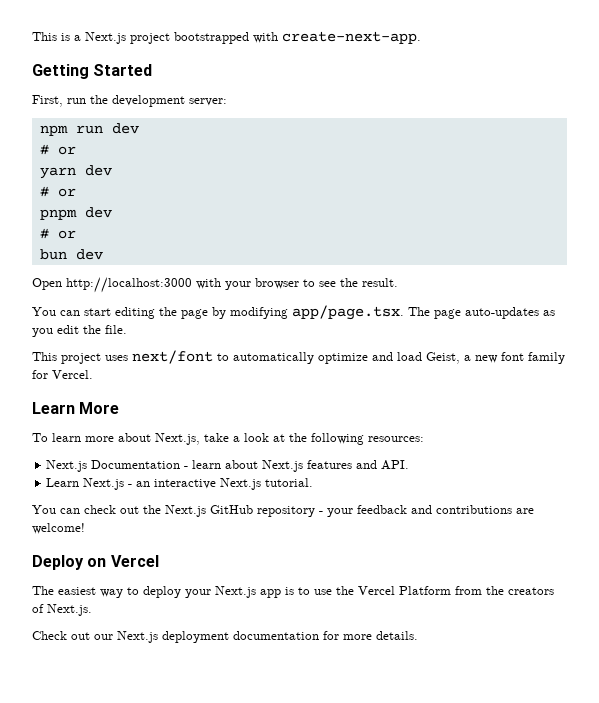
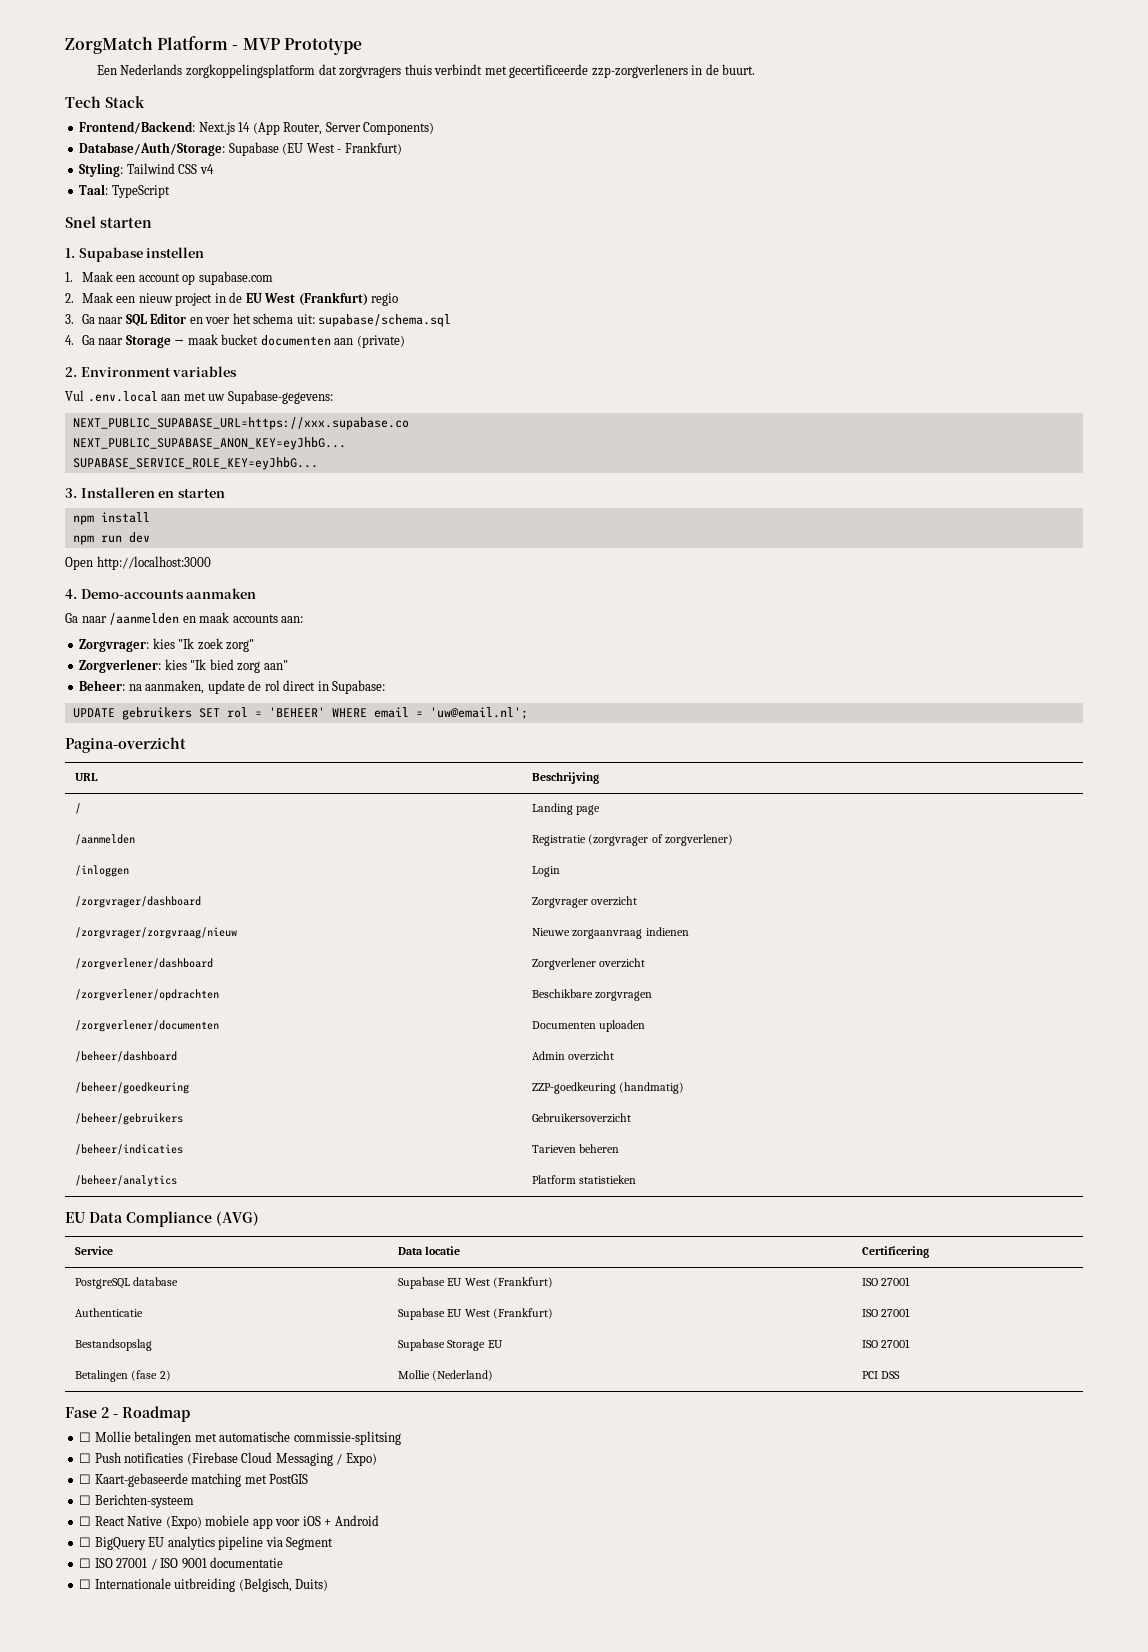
- This is a Next.js project bootstrapped with create-next-app.
- Getting Started
- First, run the development server:
+ ZorgMatch Platform - MVP Prototype
+ Een Nederlands zorgkoppelingsplatform dat zorgvragers thuis verbindt met gecertificeerde zzp-zorgverleners in de buurt.
+ Tech Stack
+ Frontend/Backend: Next.js 14 (App Router, Server Components)
+ Database/Auth/Storage: Supabase (EU West - Frankfurt)
+ Styling: Tailwind CSS v4
+ Taal: TypeScript
+ Snel starten
+ 1. Supabase instellen
+ 1. Maak een account op supabase.com
+ 2. Maak een nieuw project in de EU West (Frankfurt) regio
+ 3. Ga naar SQL Editor en voer het schema uit: supabase/schema.sql
+ 4. Ga naar Storage → maak bucket documenten aan (private)
+ 2. Environment variables
+ Vul .env.local aan met uw Supabase-gegevens:
+ NEXT_PUBLIC_SUPABASE_URL=https://xxx.supabase.co
+ NEXT_PUBLIC_SUPABASE_ANON_KEY=eyJhbG...
+ SUPABASE_SERVICE_ROLE_KEY=eyJhbG...
+ 3. Installeren en starten
+ npm install
  npm run dev
- # or
- yarn dev
- # or
- pnpm dev
- # or
- bun dev
- Open http://localhost:3000 with your browser to see the result.
- You can start editing the page by modifying app/page.tsx. The page auto-updates as you edit the file.
- This project uses next/font to automatically optimize and load Geist, a new font family for Vercel.
- Learn More
- To learn more about Next.js, take a look at the following resources:
- Next.js Documentation - learn about Next.js features and API.
- Learn Next.js - an interactive Next.js tutorial.
- You can check out the Next.js GitHub repository - your feedback and contributions are welcome!
- Deploy on Vercel
- The easiest way to deploy your Next.js app is to use the Vercel Platform from the creators of Next.js.
- Check out our Next.js deployment documentation for more details.
+ Open http://localhost:3000
+ 4. Demo-accounts aanmaken
+ Ga naar /aanmelden en maak accounts aan:
+ Zorgvrager: kies "Ik zoek zorg"
+ Zorgverlener: kies "Ik bied zorg aan"
+ Beheer: na aanmaken, update de rol direct in Supabase:
+ UPDATE gebruikers SET rol = 'BEHEER' WHERE email = 'uw@email.nl';
+ Pagina-overzicht
+ URL | Beschrijving
+ / | Landing page
+ /aanmelden | Registratie (zorgvrager of zorgverlener)
+ /inloggen | Login
+ /zorgvrager/dashboard | Zorgvrager overzicht
+ /zorgvrager/zorgvraag/nieuw | Nieuwe zorgaanvraag indienen
+ /zorgverlener/dashboard | Zorgverlener overzicht
+ /zorgverlener/opdrachten | Beschikbare zorgvragen
+ /zorgverlener/documenten | Documenten uploaden
+ /beheer/dashboard | Admin overzicht
+ /beheer/goedkeuring | ZZP-goedkeuring (handmatig)
+ /beheer/gebruikers | Gebruikersoverzicht
+ /beheer/indicaties | Tarieven beheren
+ /beheer/analytics | Platform statistieken
+ EU Data Compliance (AVG)
+ Service | Data locatie | Certificering
+ PostgreSQL database | Supabase EU West (Frankfurt) | ISO 27001
+ Authenticatie | Supabase EU West (Frankfurt) | ISO 27001
+ Bestandsopslag | Supabase Storage EU | ISO 27001
+ Betalingen (fase 2) | Mollie (Nederland) | PCI DSS
+ Fase 2 - Roadmap
+ ☐ Mollie betalingen met automatische commissie-splitsing
+ ☐ Push notificaties (Firebase Cloud Messaging / Expo)
+ ☐ Kaart-gebaseerde matching met PostGIS
+ ☐ Berichten-systeem
+ ☐ React Native (Expo) mobiele app voor iOS + Android
+ ☐ BigQuery EU analytics pipeline via Segment
+ ☐ ISO 27001 / ISO 9001 documentatie
+ ☐ Internationale uitbreiding (Belgisch, Duits)

